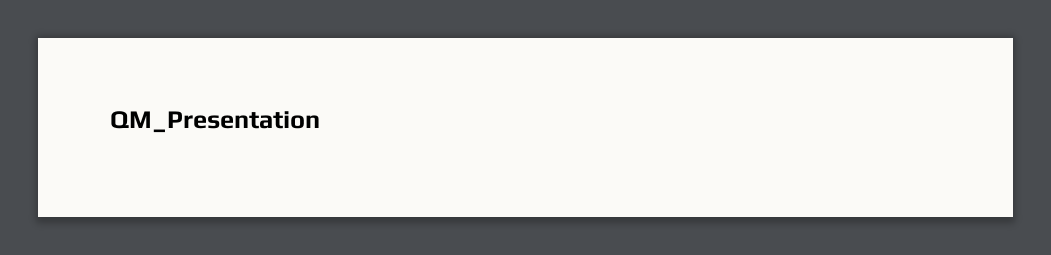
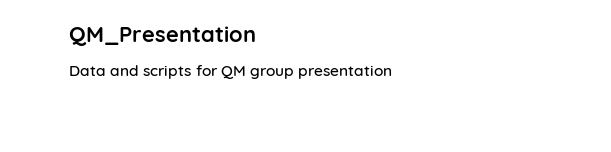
+ Data and scripts for QM group presentation

